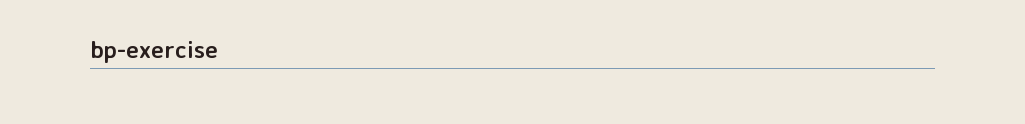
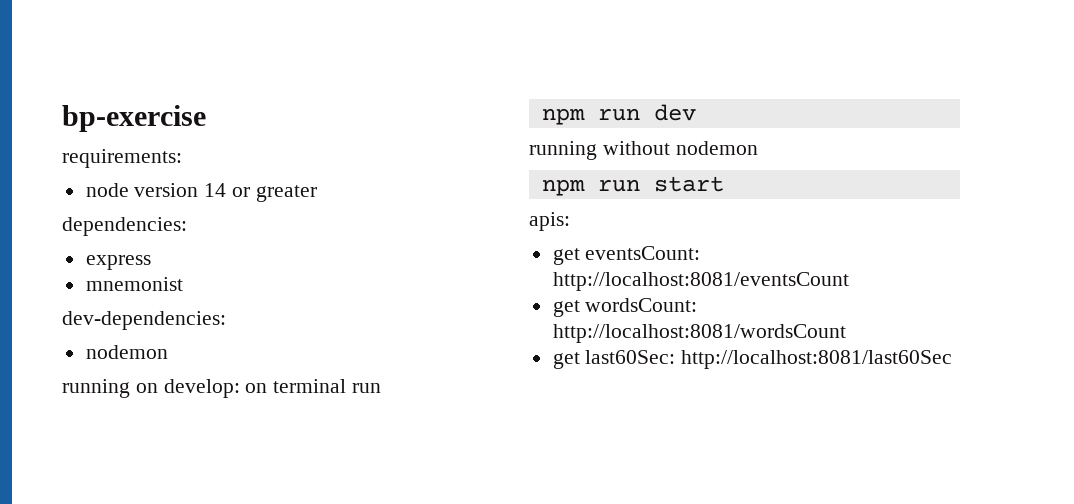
+ requirements:
+ node version 14 or greater
+ dependencies:
+ express
+ mnemonist
+ dev-dependencies:
+ nodemon
+ running on develop: on terminal run
+ npm run dev
+ running without nodemon
+ npm run start
+ apis:
+ get eventsCount: http://localhost:8081/eventsCount
+ get wordsCount: http://localhost:8081/wordsCount
+ get last60Sec: http://localhost:8081/last60Sec

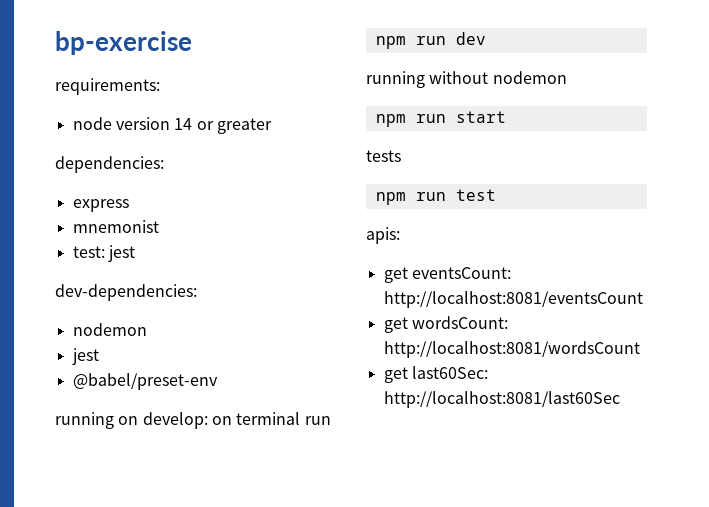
+ test: jest
  dev-dependencies:
  nodemon
+ jest
+ @babel/preset-env
+ tests
+ npm run test

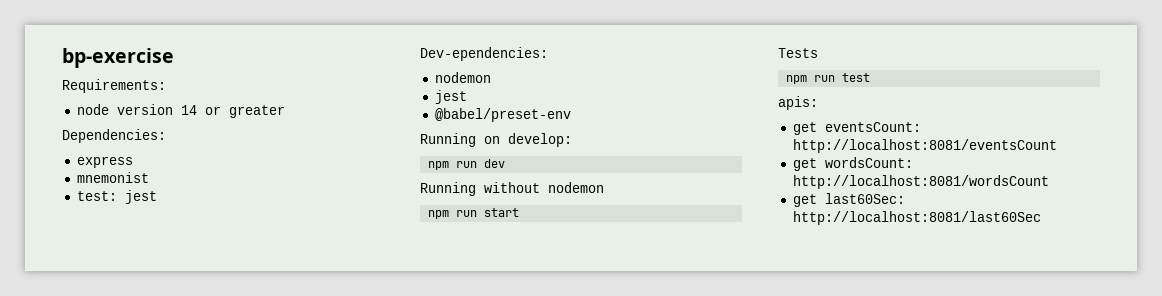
- requirements:
+ Requirements:
- dependencies:
+ Dependencies:
- dev-dependencies:
+ Dev-ependencies:
- running on develop: on terminal run
+ Running on develop:
- running without nodemon
+ Running without nodemon
- tests
+ Tests

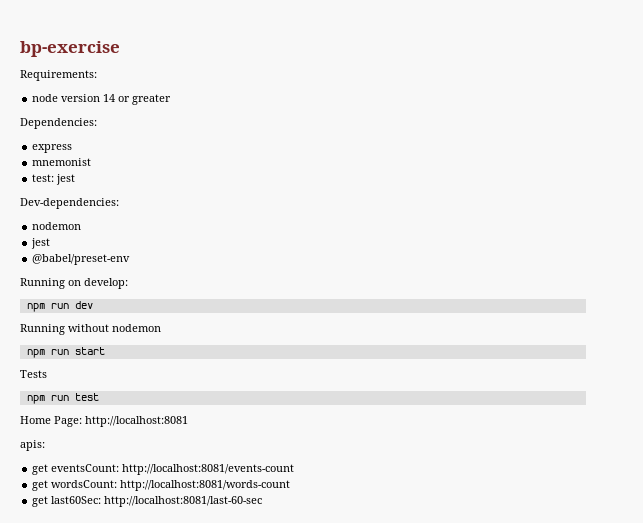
- Dev-ependencies:
+ Dev-dependencies:
+ Home Page: http://localhost:8081
- get eventsCount: http://localhost:8081/eventsCount
+ get eventsCount: http://localhost:8081/events-count
- get wordsCount: http://localhost:8081/wordsCount
+ get wordsCount: http://localhost:8081/words-count
- get last60Sec: http://localhost:8081/last60Sec
+ get last60Sec: http://localhost:8081/last-60-sec

